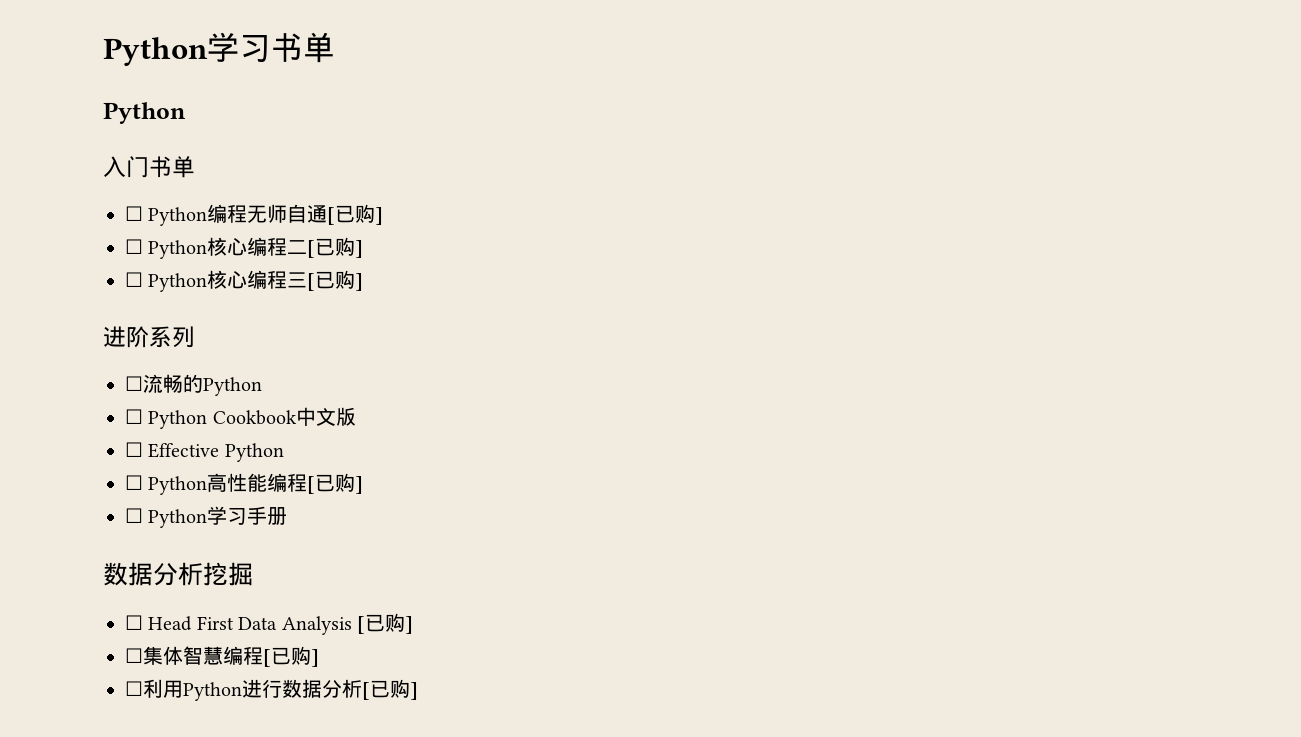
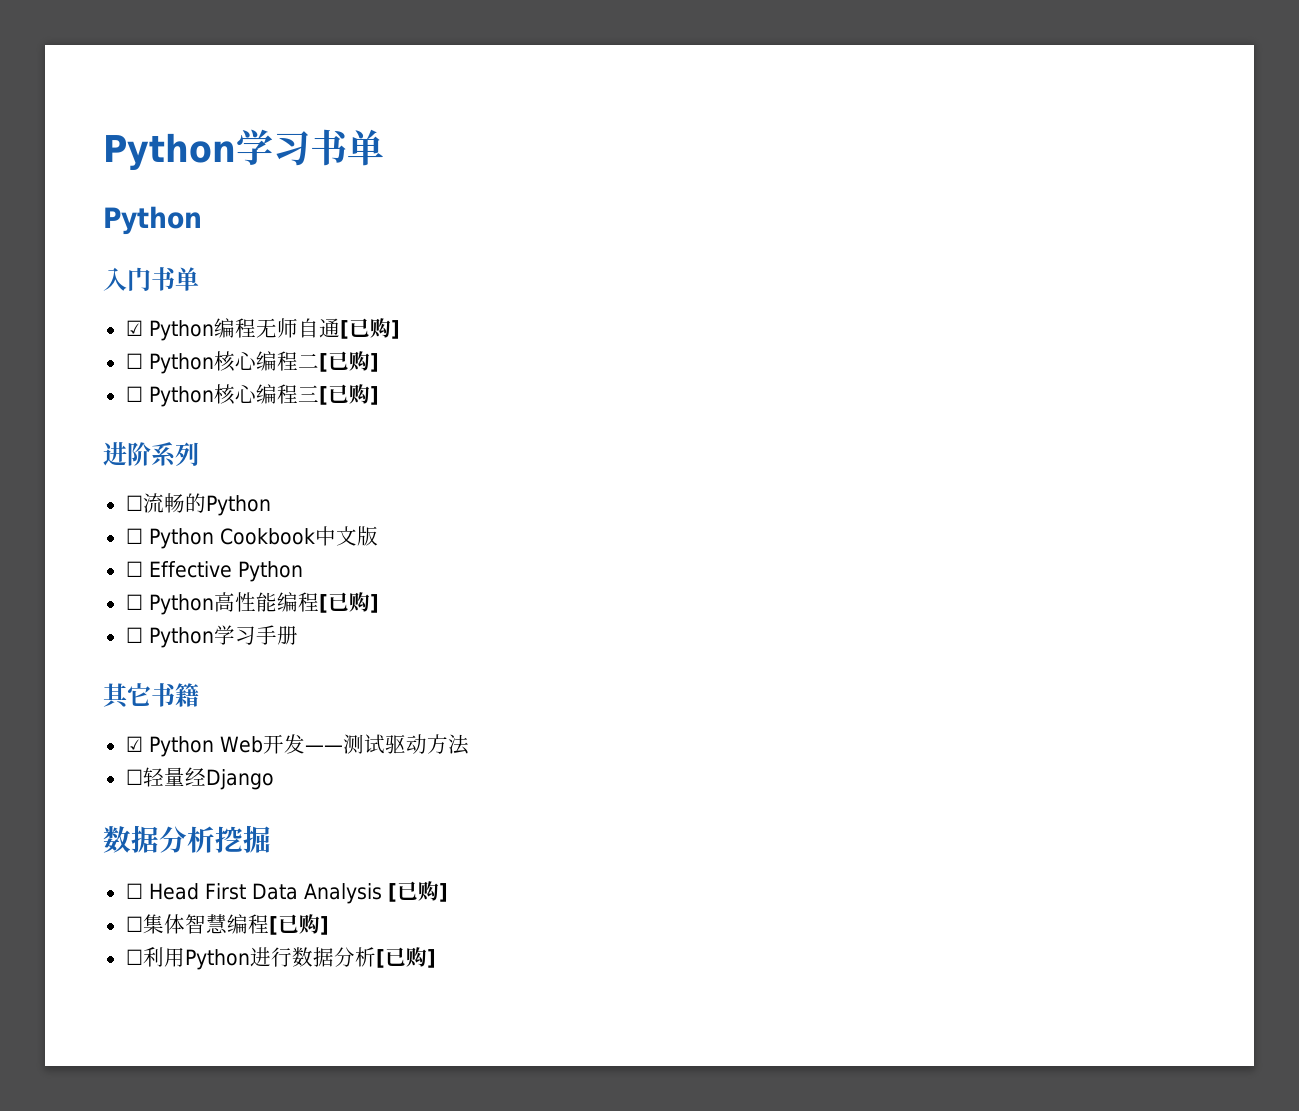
- ☐ Python编程无师自通[已购]
+ ☑ Python编程无师自通[已购]
+ 其它书籍
+ ☑ Python Web开发——测试驱动方法
+ ☐轻量经Django

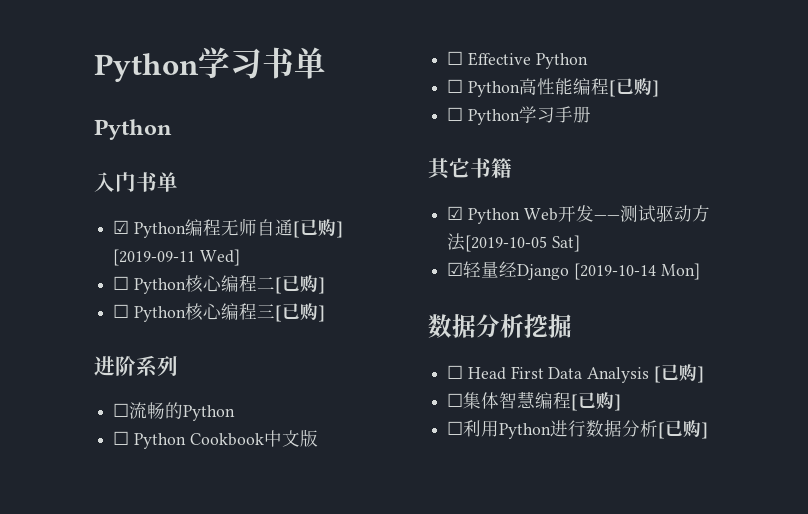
- ☑ Python编程无师自通[已购]
+ ☑ Python编程无师自通[已购] [2019-09-11 Wed]
- ☑ Python Web开发——测试驱动方法
- ☐轻量经Django
+ ☑ Python Web开发——测试驱动方法[2019-10-05 Sat]
+ ☑轻量经Django [2019-10-14 Mon]

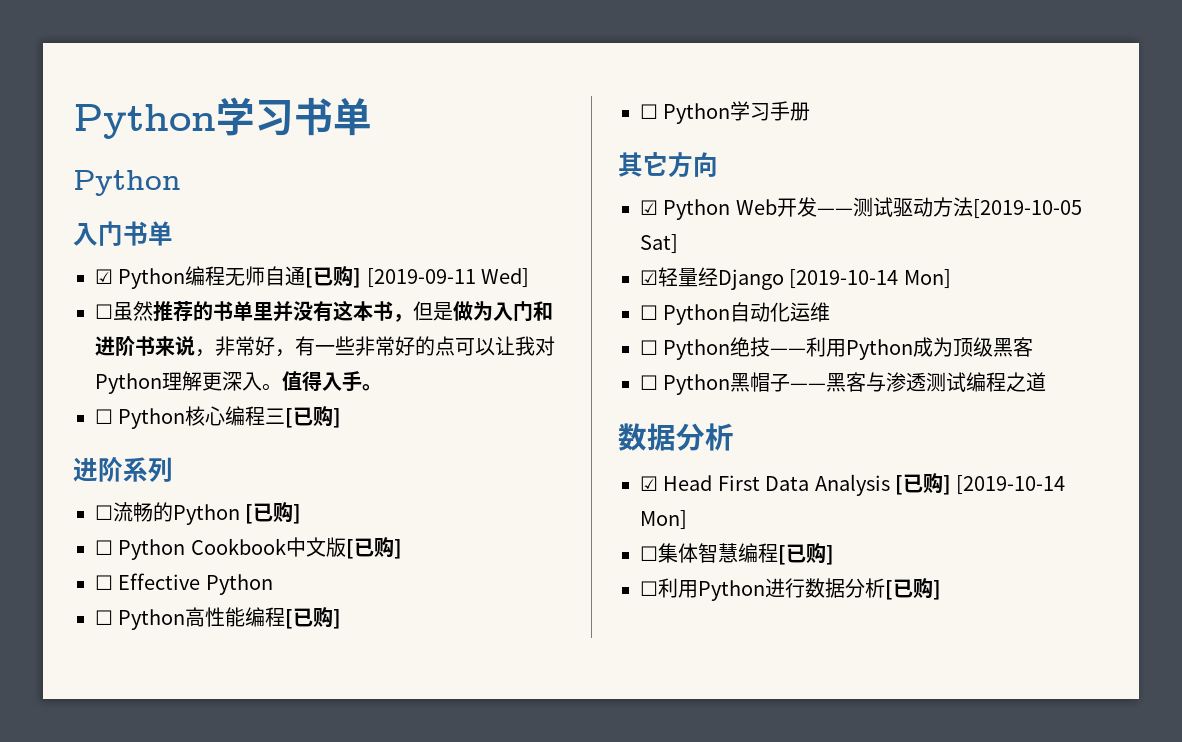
- ☐ Python核心编程二[已购]
+ ☐虽然推荐的书单里并没有这本书，但是做为入门和进阶书来说，非常好，有一些非常好的点可以让我对Python理解更深入。值得入手。
- ☐流畅的Python
+ ☐流畅的Python [已购]
- ☐ Python Cookbook中文版
+ ☐ Python Cookbook中文版[已购]
- 其它书籍
+ 其它方向
- 数据分析挖掘
- ☐ Head First Data Analysis [已购]
+ ☐ Python自动化运维
+ ☐ Python绝技——利用Python成为顶级黑客
+ ☐ Python黑帽子——黑客与渗透测试编程之道
+ 数据分析
+ ☑ Head First Data Analysis [已购] [2019-10-14 Mon]

